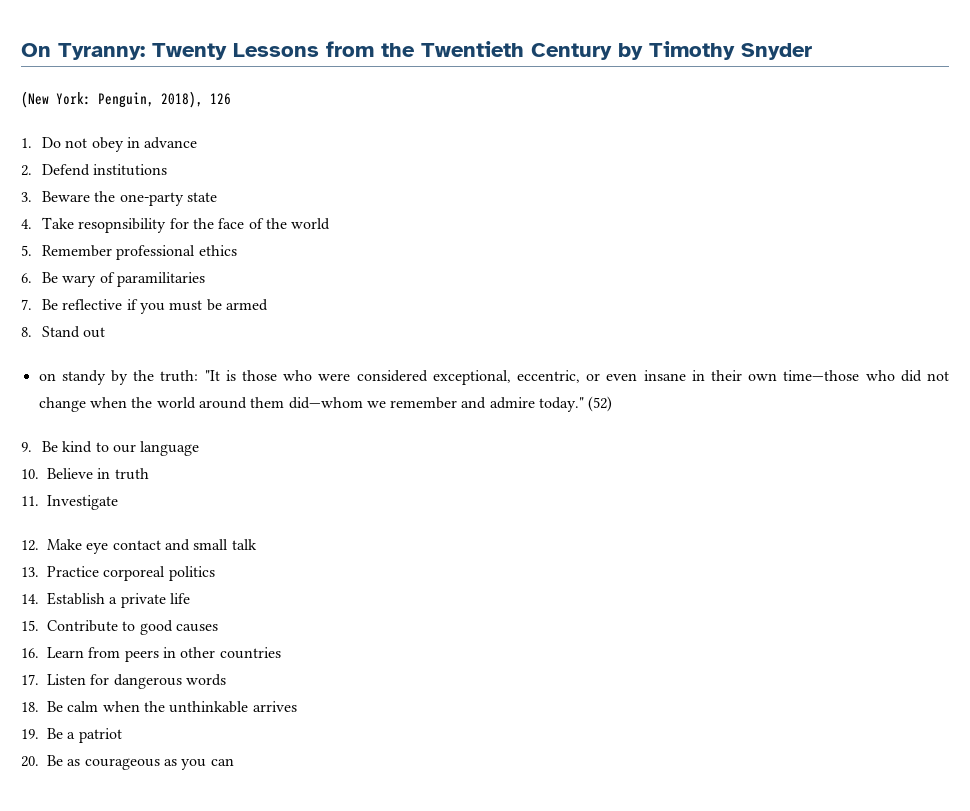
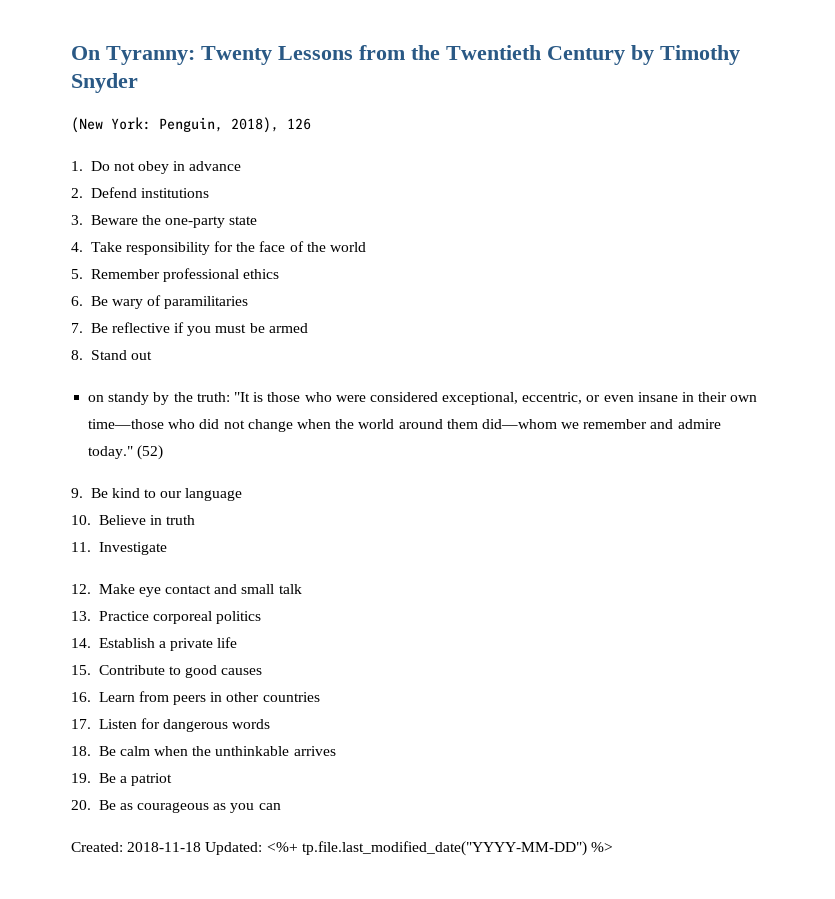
- 4. Take resopnsibility for the face of the world
+ 4. Take responsibility for the face of the world
+ Created: 2018-11-18 Updated: <%+ tp.file.last_modified_date("YYYY-MM-DD") %>

